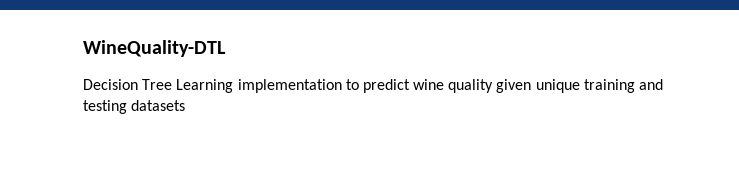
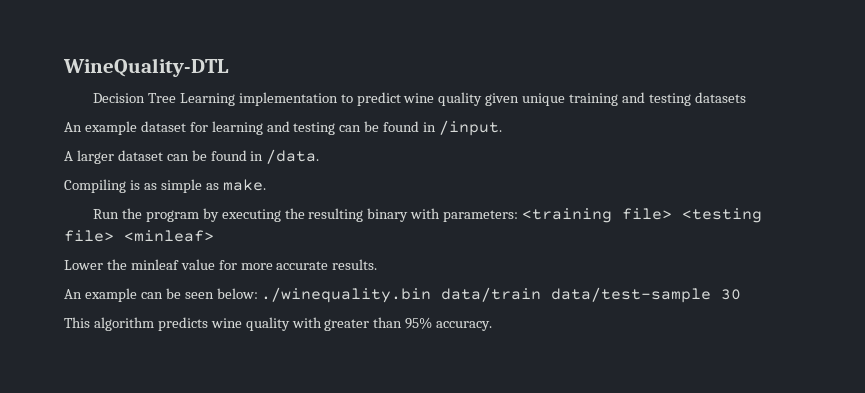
+ An example dataset for learning and testing can be found in /input.
+ A larger dataset can be found in /data.
+ Compiling is as simple as make.
+ Run the program by executing the resulting binary with parameters: <training file> <testing file> <minleaf>
+ Lower the minleaf value for more accurate results.
+ An example can be seen below: ./winequality.bin data/train data/test-sample 30
+ This algorithm predicts wine quality with greater than 95% accuracy.

